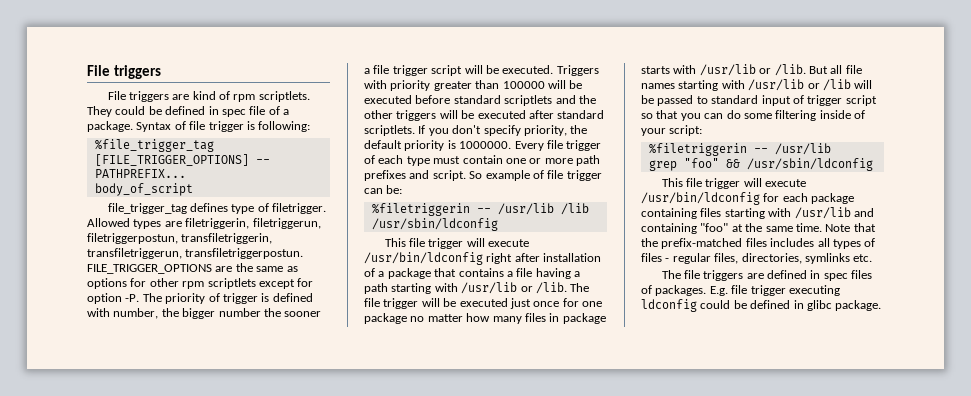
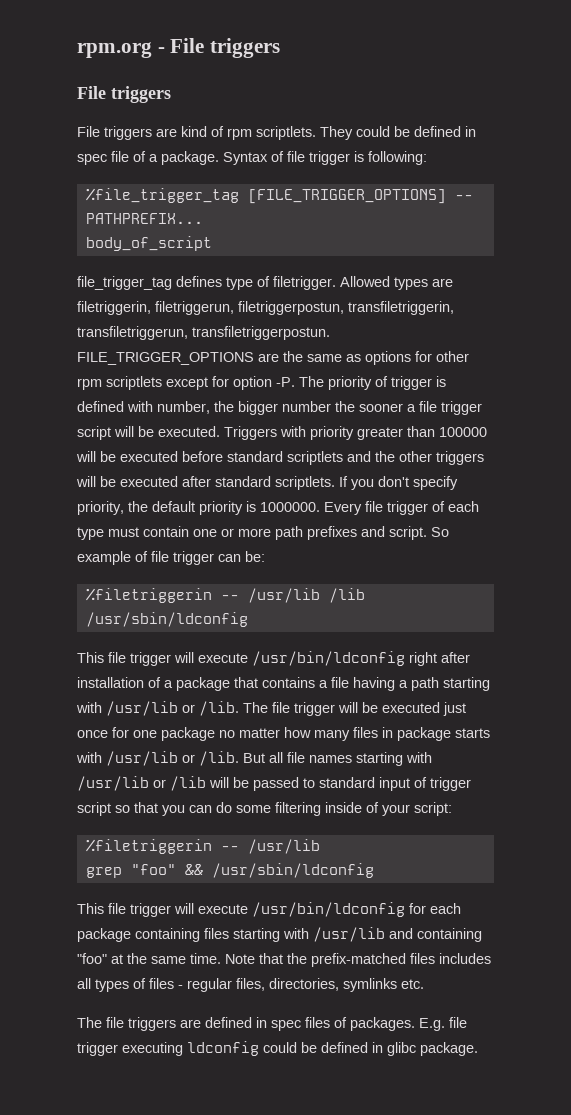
+ rpm.org - File triggers

